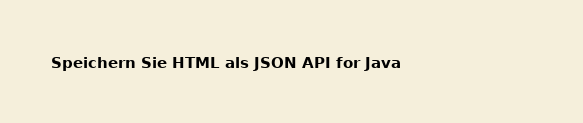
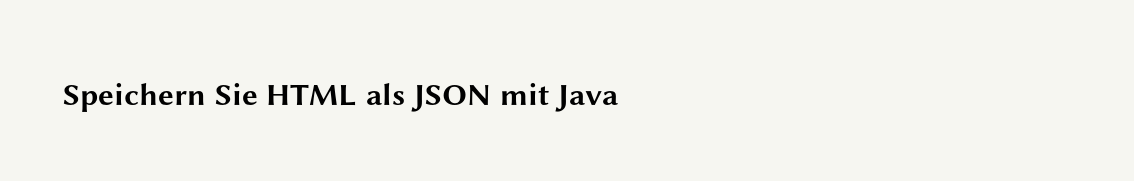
- Speichern Sie HTML als JSON API for Java
+ Speichern Sie HTML als JSON mit Java

